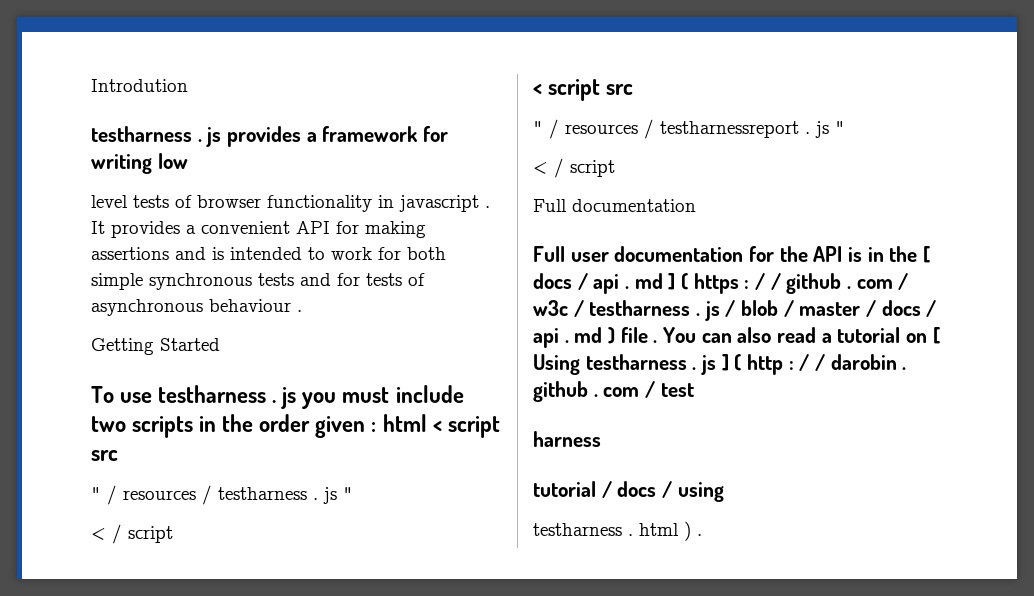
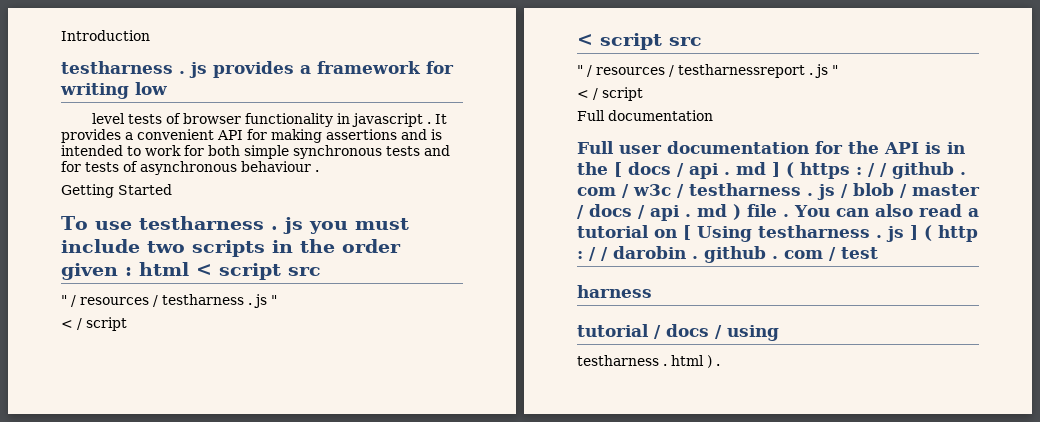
- Introdution
+ Introduction

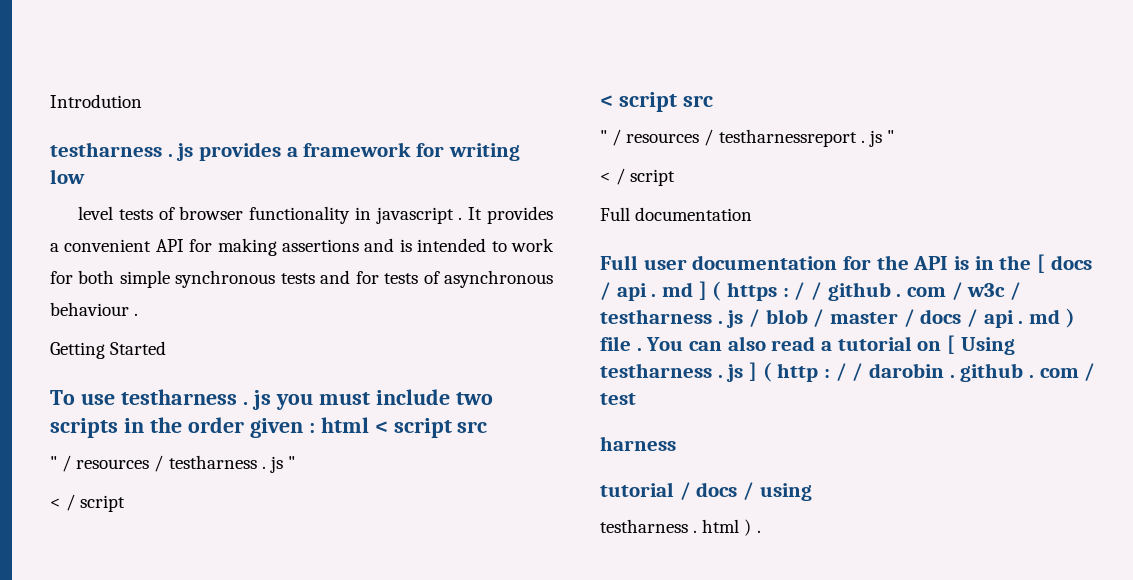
- Introduction
+ Introdution

